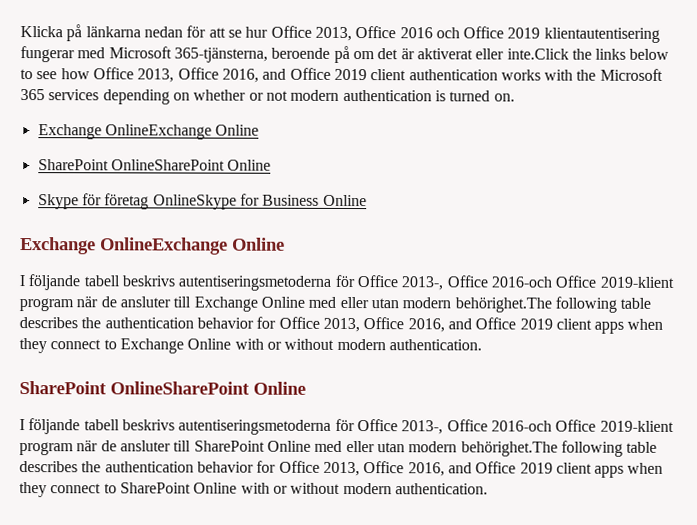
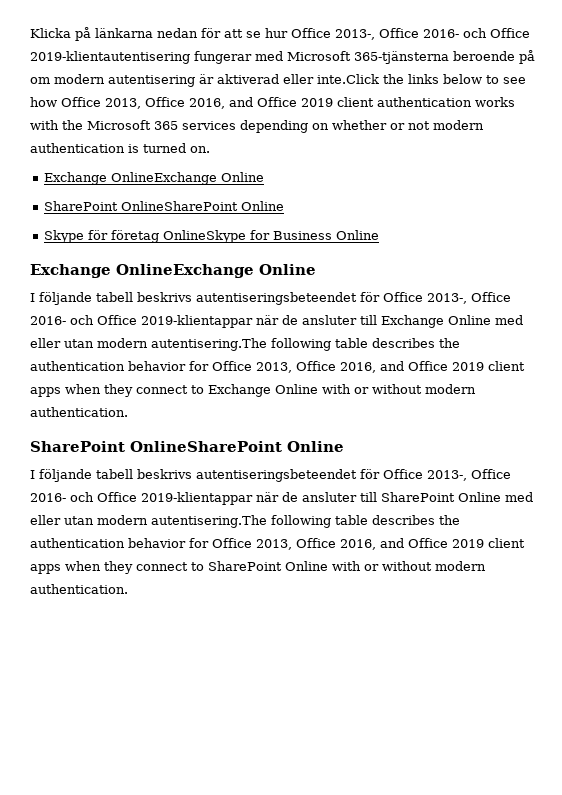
- Klicka på länkarna nedan för att se hur Office 2013, Office 2016 och Office 2019 klientautentisering fungerar med Microsoft 365-tjänsterna, beroende på om det är aktiverat eller inte.Click the links below to see how Office 2013, Office 2016, and Office 2019 client authentication works with the Microsoft 365 services depending on whether or not modern authentication is turned on.
+ Klicka på länkarna nedan för att se hur Office 2013-, Office 2016- och Office 2019-klientautentisering fungerar med Microsoft 365-tjänsterna beroende på om modern autentisering är aktiverad eller inte.Click the links below to see how Office 2013, Office 2016, and Office 2019 client authentication works with the Microsoft 365 services depending on whether or not modern authentication is turned on.
- I följande tabell beskrivs autentiseringsmetoderna för Office 2013-, Office 2016-och Office 2019-klient program när de ansluter till Exchange Online med eller utan modern behörighet.The following table describes the authentication behavior for Office 2013, Office 2016, and Office 2019 client apps when they connect to Exchange Online with or without modern authentication.
+ I följande tabell beskrivs autentiseringsbeteendet för Office 2013-, Office 2016- och Office 2019-klientappar när de ansluter till Exchange Online med eller utan modern autentisering.The following table describes the authentication behavior for Office 2013, Office 2016, and Office 2019 client apps when they connect to Exchange Online with or without modern authentication.
- I följande tabell beskrivs autentiseringsmetoderna för Office 2013-, Office 2016-och Office 2019-klient program när de ansluter till SharePoint Online med eller utan modern behörighet.The following table describes the authentication behavior for Office 2013, Office 2016, and Office 2019 client apps when they connect to SharePoint Online with or without modern authentication.
+ I följande tabell beskrivs autentiseringsbeteendet för Office 2013-, Office 2016- och Office 2019-klientappar när de ansluter till SharePoint Online med eller utan modern autentisering.The following table describes the authentication behavior for Office 2013, Office 2016, and Office 2019 client apps when they connect to SharePoint Online with or without modern authentication.

